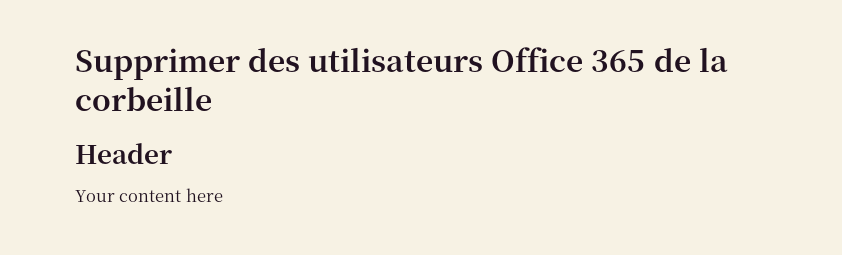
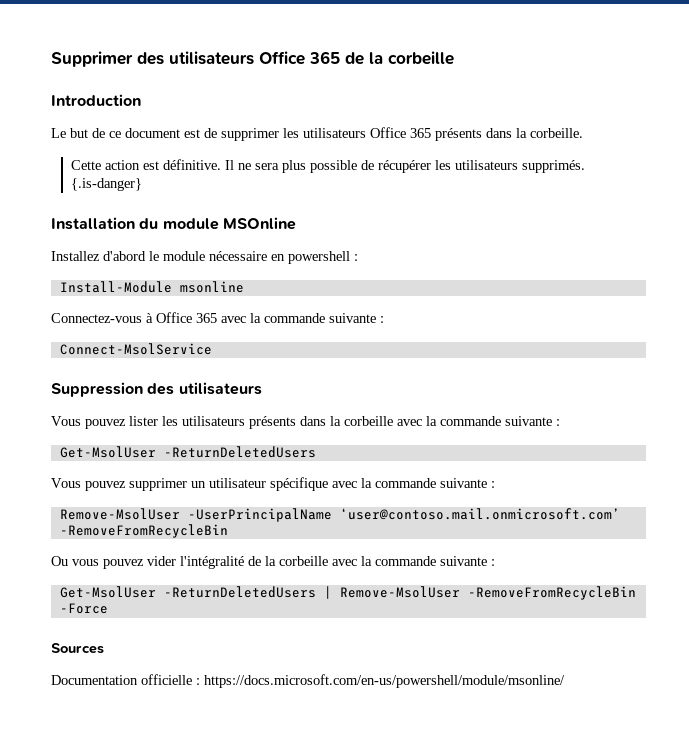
- Header
- Your content here
+ Introduction
+ Le but de ce document est de supprimer les utilisateurs Office 365 présents dans la corbeille.
+ Cette action est définitive. Il ne sera plus possible de récupérer les utilisateurs supprimés. {.is-danger}
+ Installation du module MSOnline
+ Installez d'abord le module nécessaire en powershell :
+ Install-Module msonline
+ Connectez-vous à Office 365 avec la commande suivante :
+ Connect-MsolService
+ Suppression des utilisateurs
+ Vous pouvez lister les utilisateurs présents dans la corbeille avec la commande suivante :
+ Get-MsolUser -ReturnDeletedUsers
+ Vous pouvez supprimer un utilisateur spécifique avec la commande suivante :
+ Remove-MsolUser -UserPrincipalName ‘user@contoso.mail.onmicrosoft.com’ -RemoveFromRecycleBin
+ Ou vous pouvez vider l'intégralité de la corbeille avec la commande suivante :
+ Get-MsolUser -ReturnDeletedUsers | Remove-MsolUser -RemoveFromRecycleBin -Force
+ Sources
+ Documentation officielle : https://docs.microsoft.com/en-us/powershell/module/msonline/

